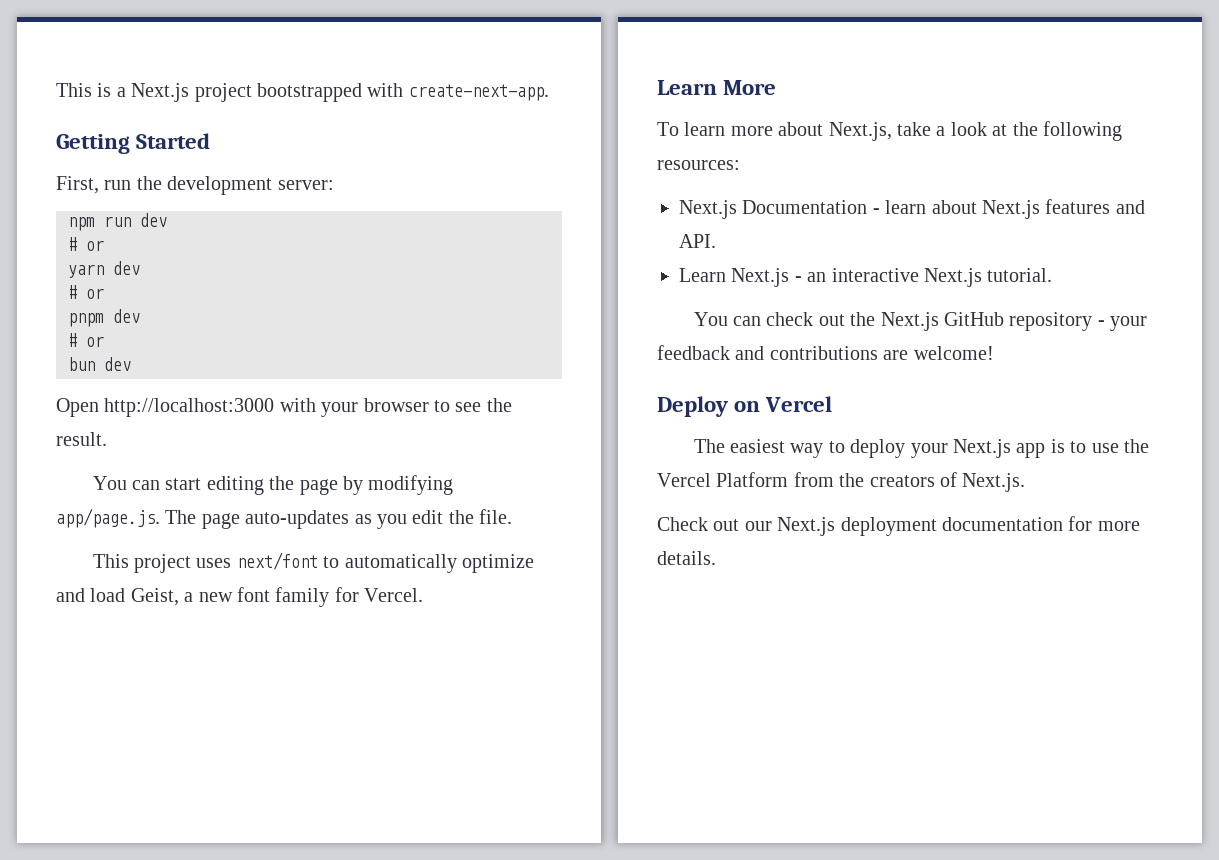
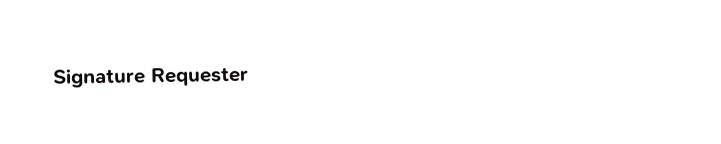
- This is a Next.js project bootstrapped with create-next-app.
- Getting Started
- First, run the development server:
- npm run dev
- # or
- yarn dev
- # or
- pnpm dev
- # or
- bun dev
- Open http://localhost:3000 with your browser to see the result.
- You can start editing the page by modifying app/page.js. The page auto-updates as you edit the file.
- This project uses next/font to automatically optimize and load Geist, a new font family for Vercel.
- Learn More
- To learn more about Next.js, take a look at the following resources:
- Next.js Documentation - learn about Next.js features and API.
- Learn Next.js - an interactive Next.js tutorial.
- You can check out the Next.js GitHub repository - your feedback and contributions are welcome!
- Deploy on Vercel
- The easiest way to deploy your Next.js app is to use the Vercel Platform from the creators of Next.js.
- Check out our Next.js deployment documentation for more details.
+ Signature Requester

